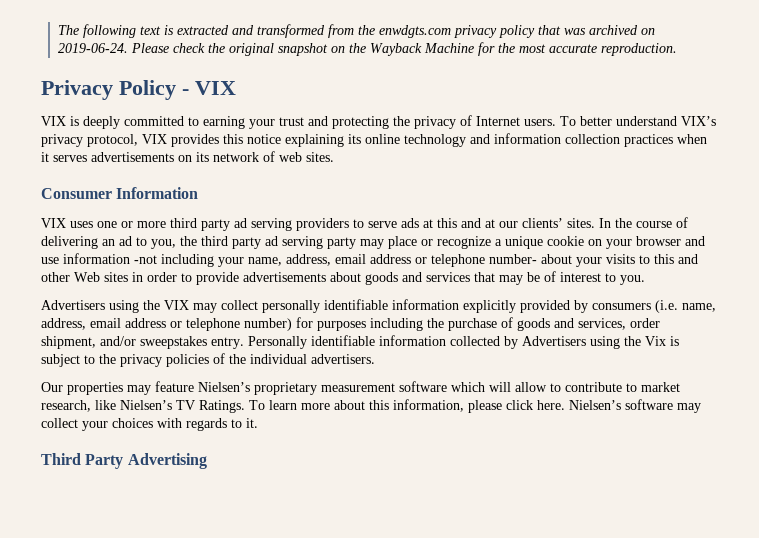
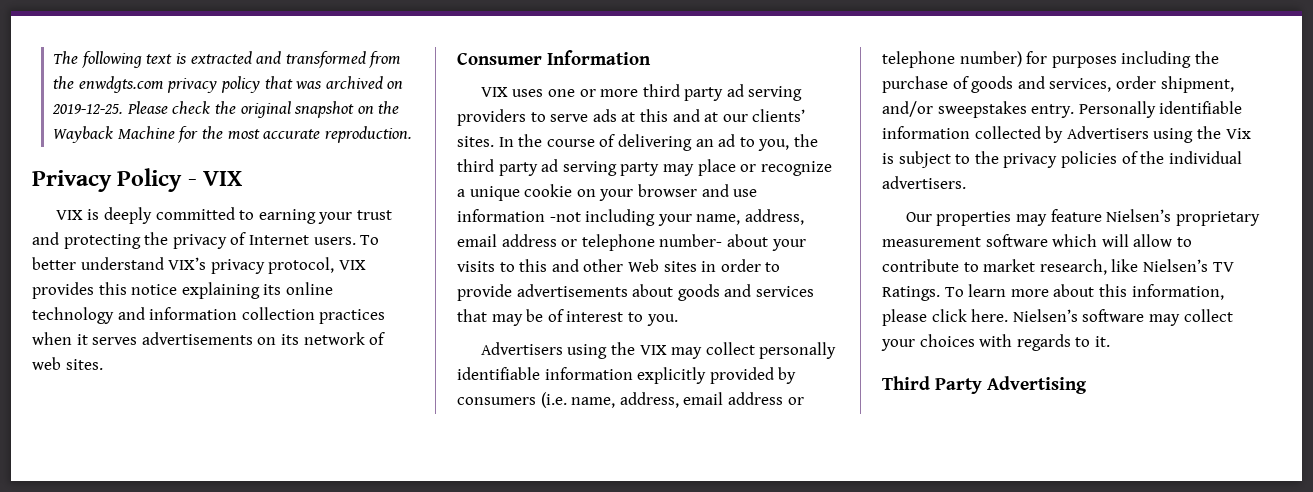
- The following text is extracted and transformed from the enwdgts.com privacy policy that was archived on 2019-06-24.
+ The following text is extracted and transformed from the enwdgts.com privacy policy that was archived on 2019-12-25.

